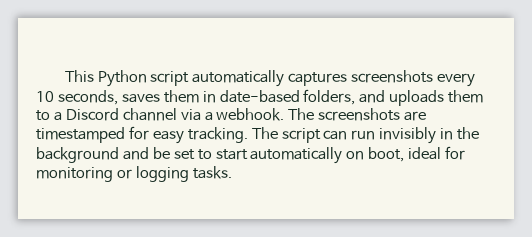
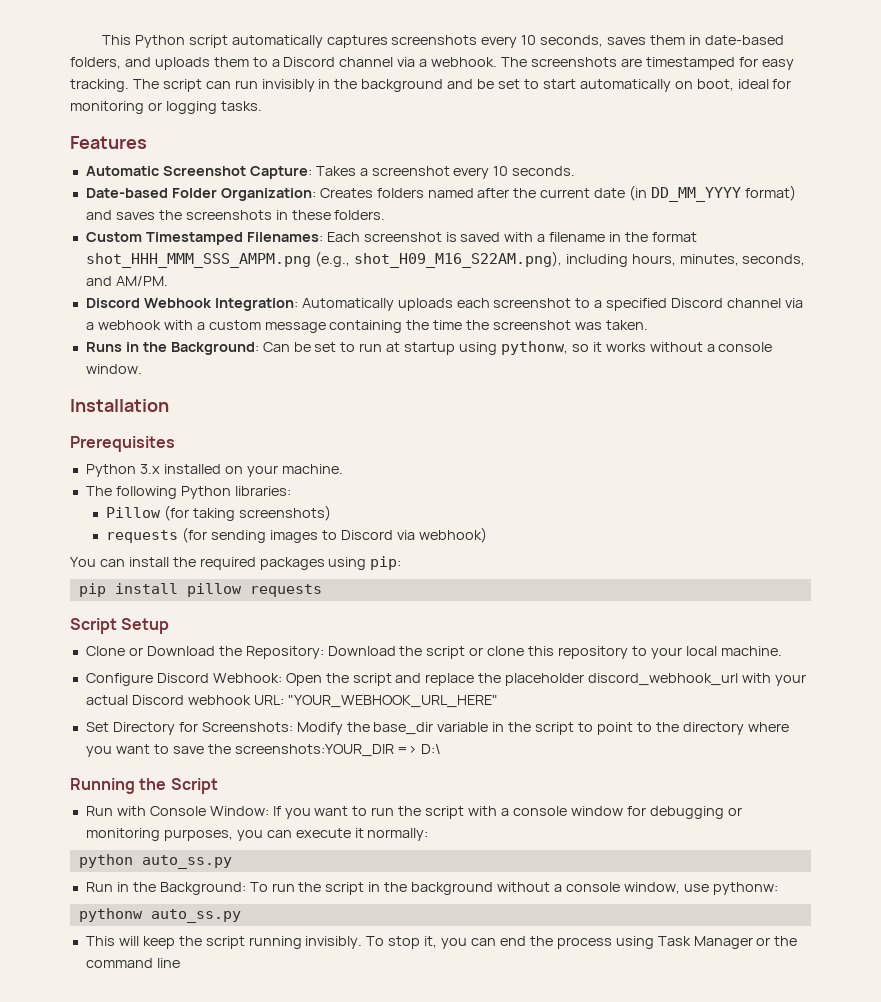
+ Features
+ Automatic Screenshot Capture: Takes a screenshot every 10 seconds.
+ Date-based Folder Organization: Creates folders named after the current date (in DD_MM_YYYY format) and saves the screenshots in these folders.
+ Custom Timestamped Filenames: Each screenshot is saved with a filename in the format shot_HHH_MMM_SSS_AMPM.png (e.g., shot_H09_M16_S22AM.png), including hours, minutes, seconds, and AM/PM.
+ Discord Webhook Integration: Automatically uploads each screenshot to a specified Discord channel via a webhook with a custom message containing the time the screenshot was taken.
+ Runs in the Background: Can be set to run at startup using pythonw, so it works without a console window.
+ Installation
+ Prerequisites
+ Python 3.x installed on your machine.
+ The following Python libraries:
+ Pillow (for taking screenshots)
+ requests (for sending images to Discord via webhook)
+ You can install the required packages using pip:
+ pip install pillow requests
+ Script Setup
+ Clone or Download the Repository: Download the script or clone this repository to your local machine.
+ Configure Discord Webhook: Open the script and replace the placeholder discord_webhook_url with your actual Discord webhook URL: "YOUR_WEBHOOK_URL_HERE"
+ Set Directory for Screenshots: Modify the base_dir variable in the script to point to the directory where you want to save the screenshots:YOUR_DIR => D:\
+ Running the Script
+ Run with Console Window: If you want to run the script with a console window for debugging or monitoring purposes, you can execute it normally:
+ python auto_ss.py
+ Run in the Background: To run the script in the background without a console window, use pythonw:
+ pythonw auto_ss.py
+ This will keep the script running invisibly. To stop it, you can end the process using Task Manager or the command line

